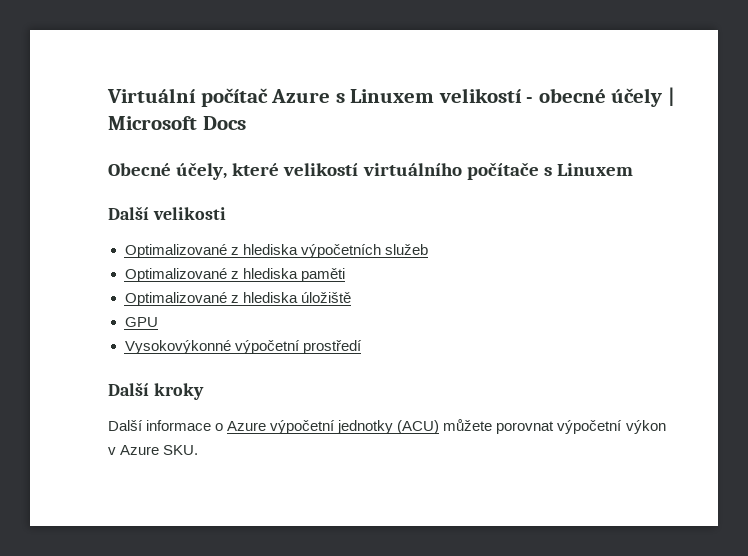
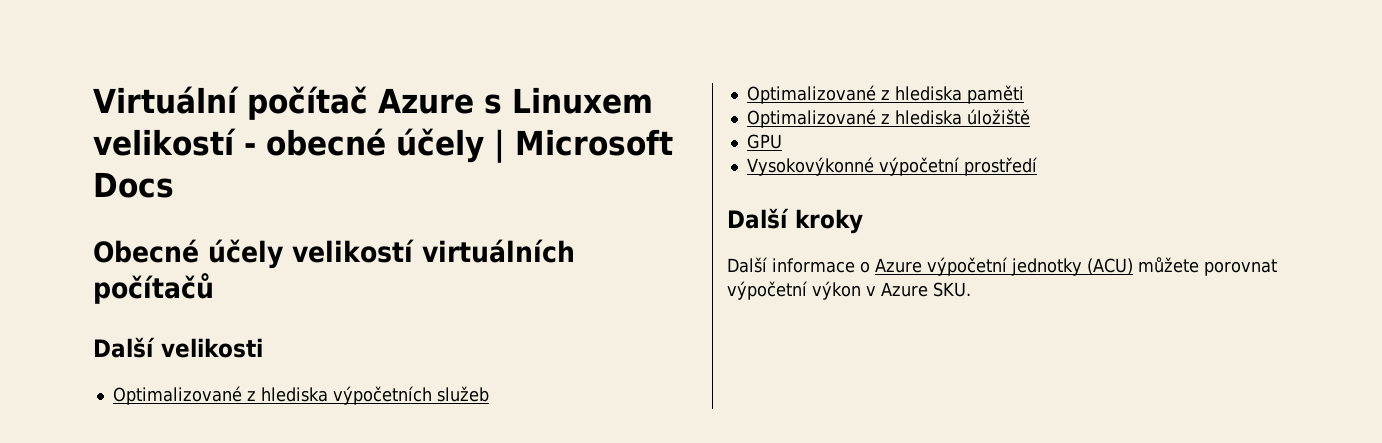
- Obecné účely, které velikostí virtuálního počítače s Linuxem
+ Obecné účely velikostí virtuálních počítačů

